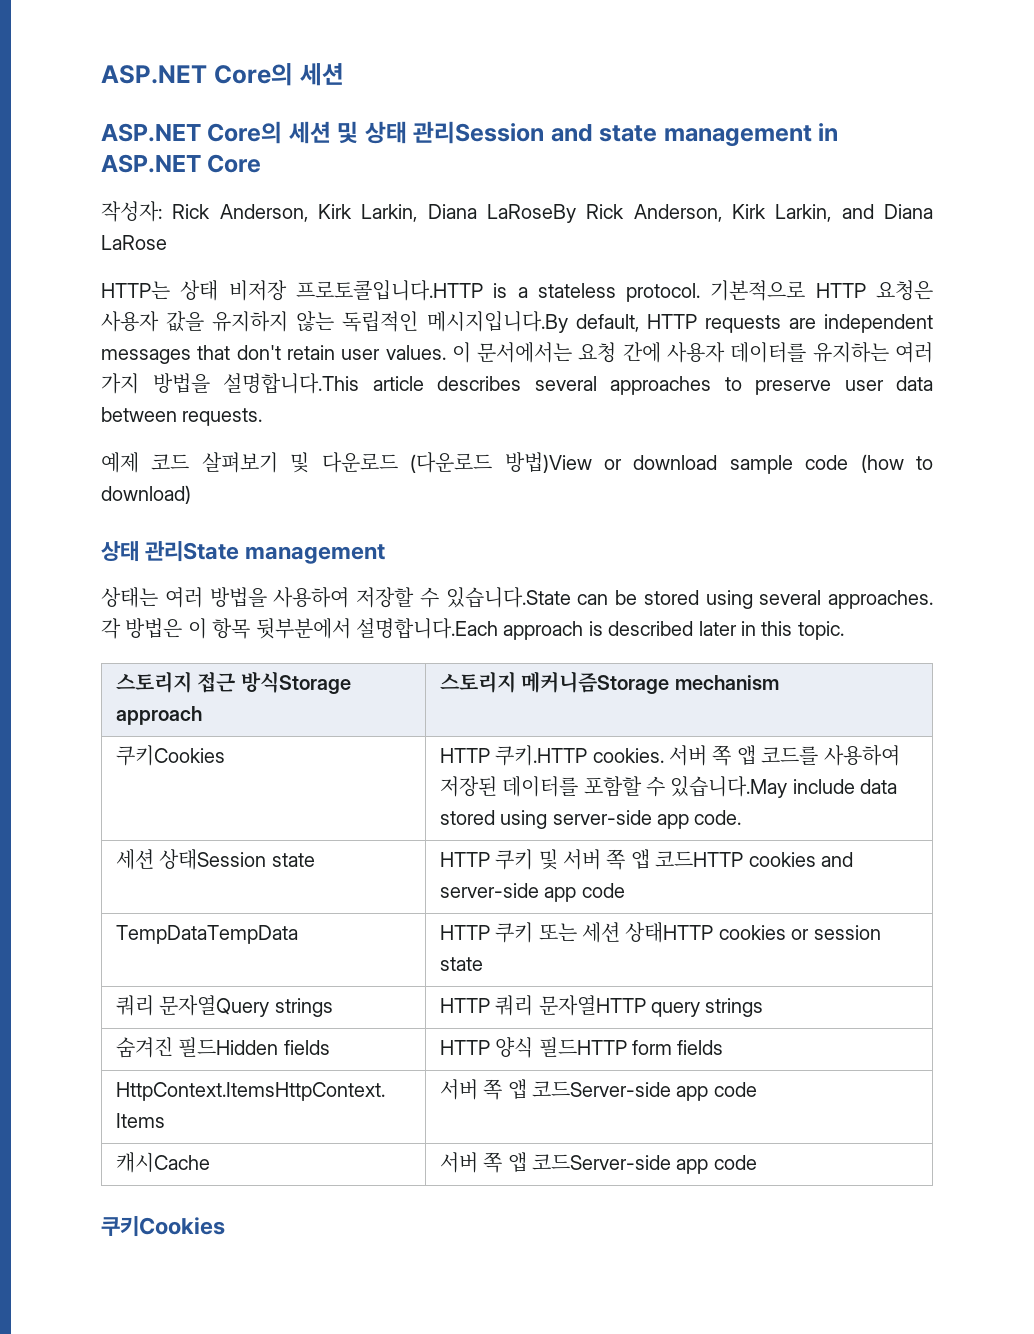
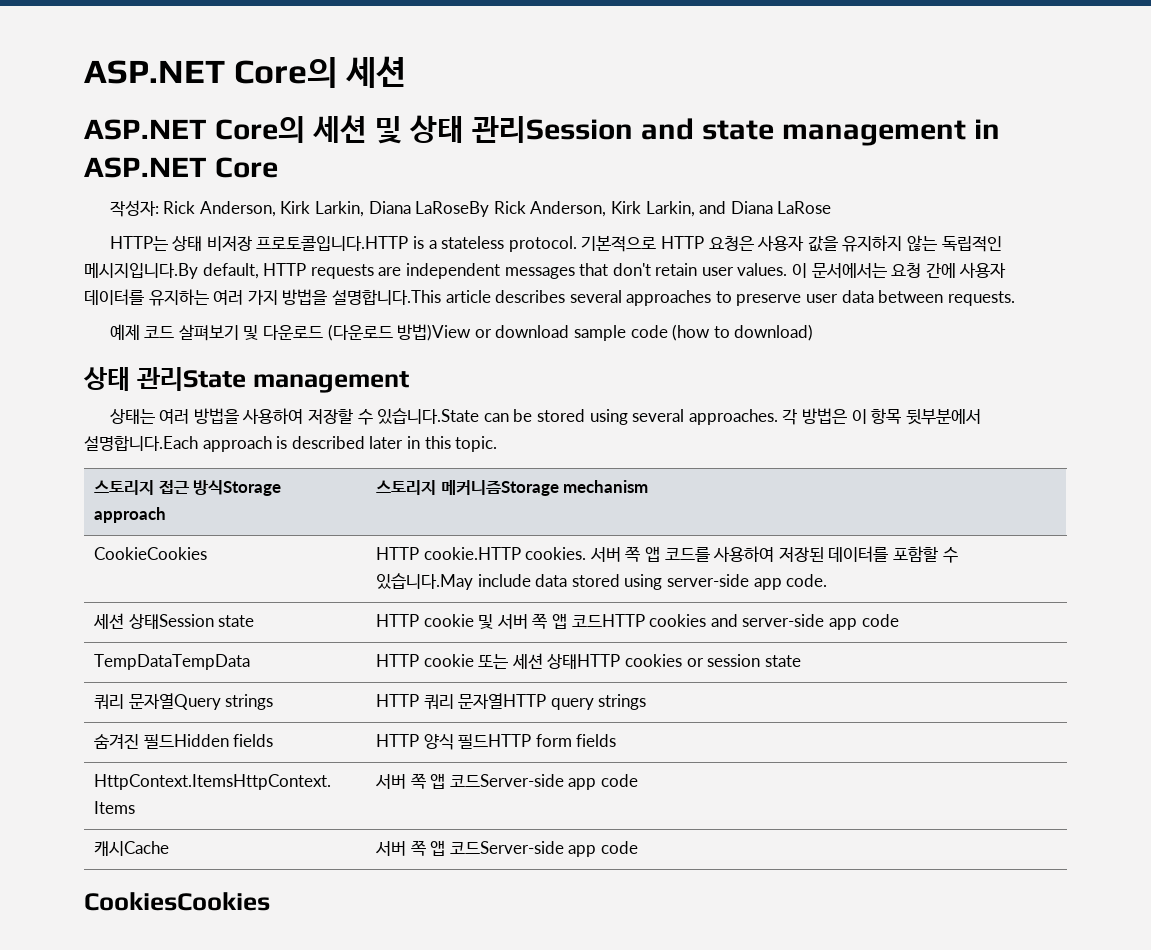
- 쿠키Cookies | HTTP 쿠키.HTTP cookies. 서버 쪽 앱 코드를 사용하여 저장된 데이터를 포함할 수 있습니다.May include data stored using server-side app code.
+ CookieCookies | HTTP cookie.HTTP cookies. 서버 쪽 앱 코드를 사용하여 저장된 데이터를 포함할 수 있습니다.May include data stored using server-side app code.
- 세션 상태Session state | HTTP 쿠키 및 서버 쪽 앱 코드HTTP cookies and server-side app code
+ 세션 상태Session state | HTTP cookie 및 서버 쪽 앱 코드HTTP cookies and server-side app code
- TempDataTempData | HTTP 쿠키 또는 세션 상태HTTP cookies or session state
+ TempDataTempData | HTTP cookie 또는 세션 상태HTTP cookies or session state
  캐시Cache | 서버 쪽 앱 코드Server-side app code
- 쿠키Cookies
+ CookiesCookies

